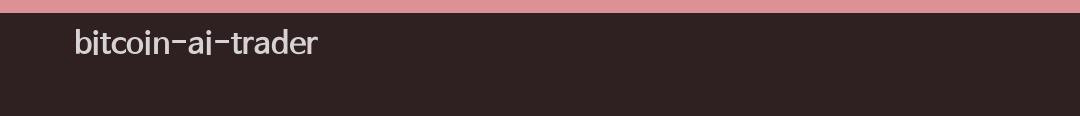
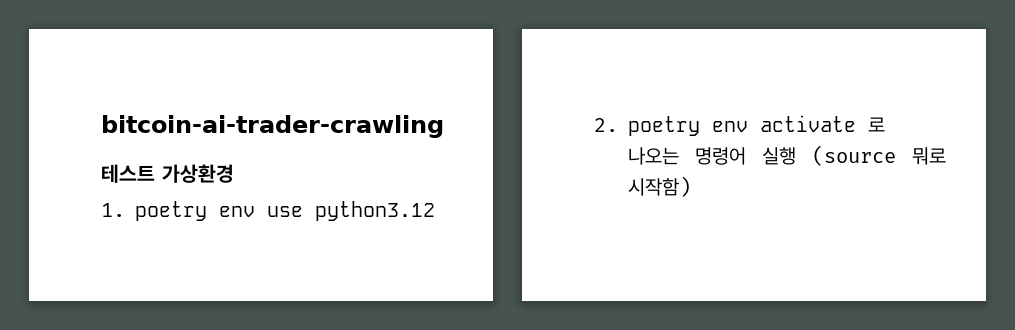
- bitcoin-ai-trader
+ bitcoin-ai-trader-crawling
+ 테스트 가상환경
+ 1. poetry env use python3.12
+ 2. poetry env activate 로 나오는 명령어 실행 (source 뭐로 시작함)

